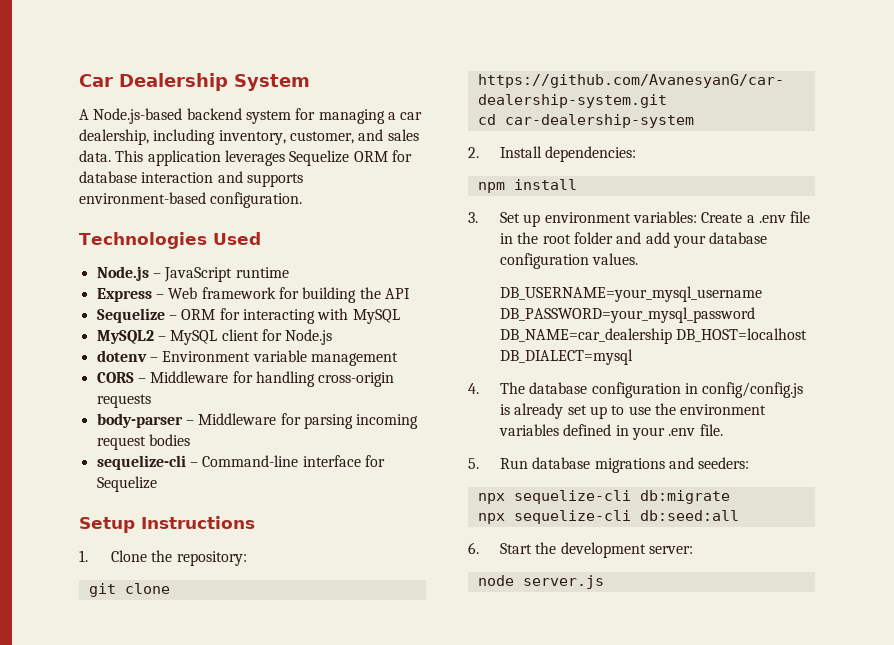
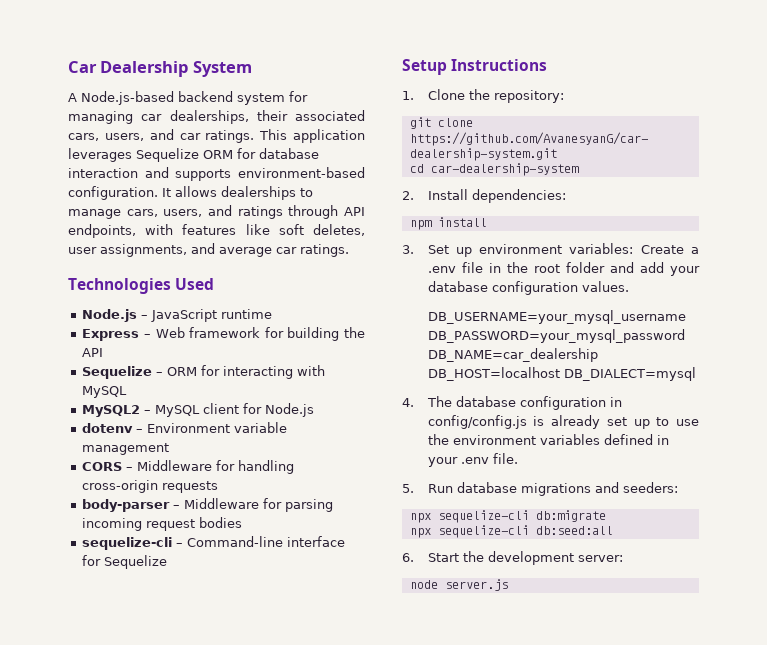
- A Node.js-based backend system for managing a car dealership, including inventory, customer, and sales data.
+ A Node.js-based backend system for managing car dealerships, their associated cars, users, and car ratings.
+ It allows dealerships to manage cars, users, and ratings through API endpoints, with features like soft deletes, user assignments, and average car ratings.

